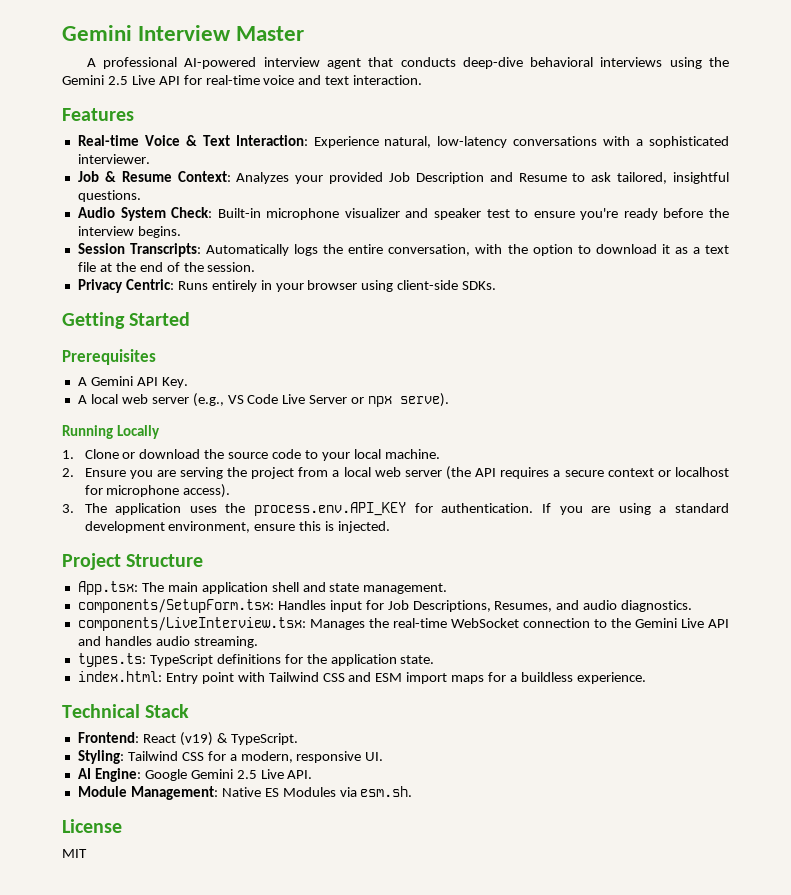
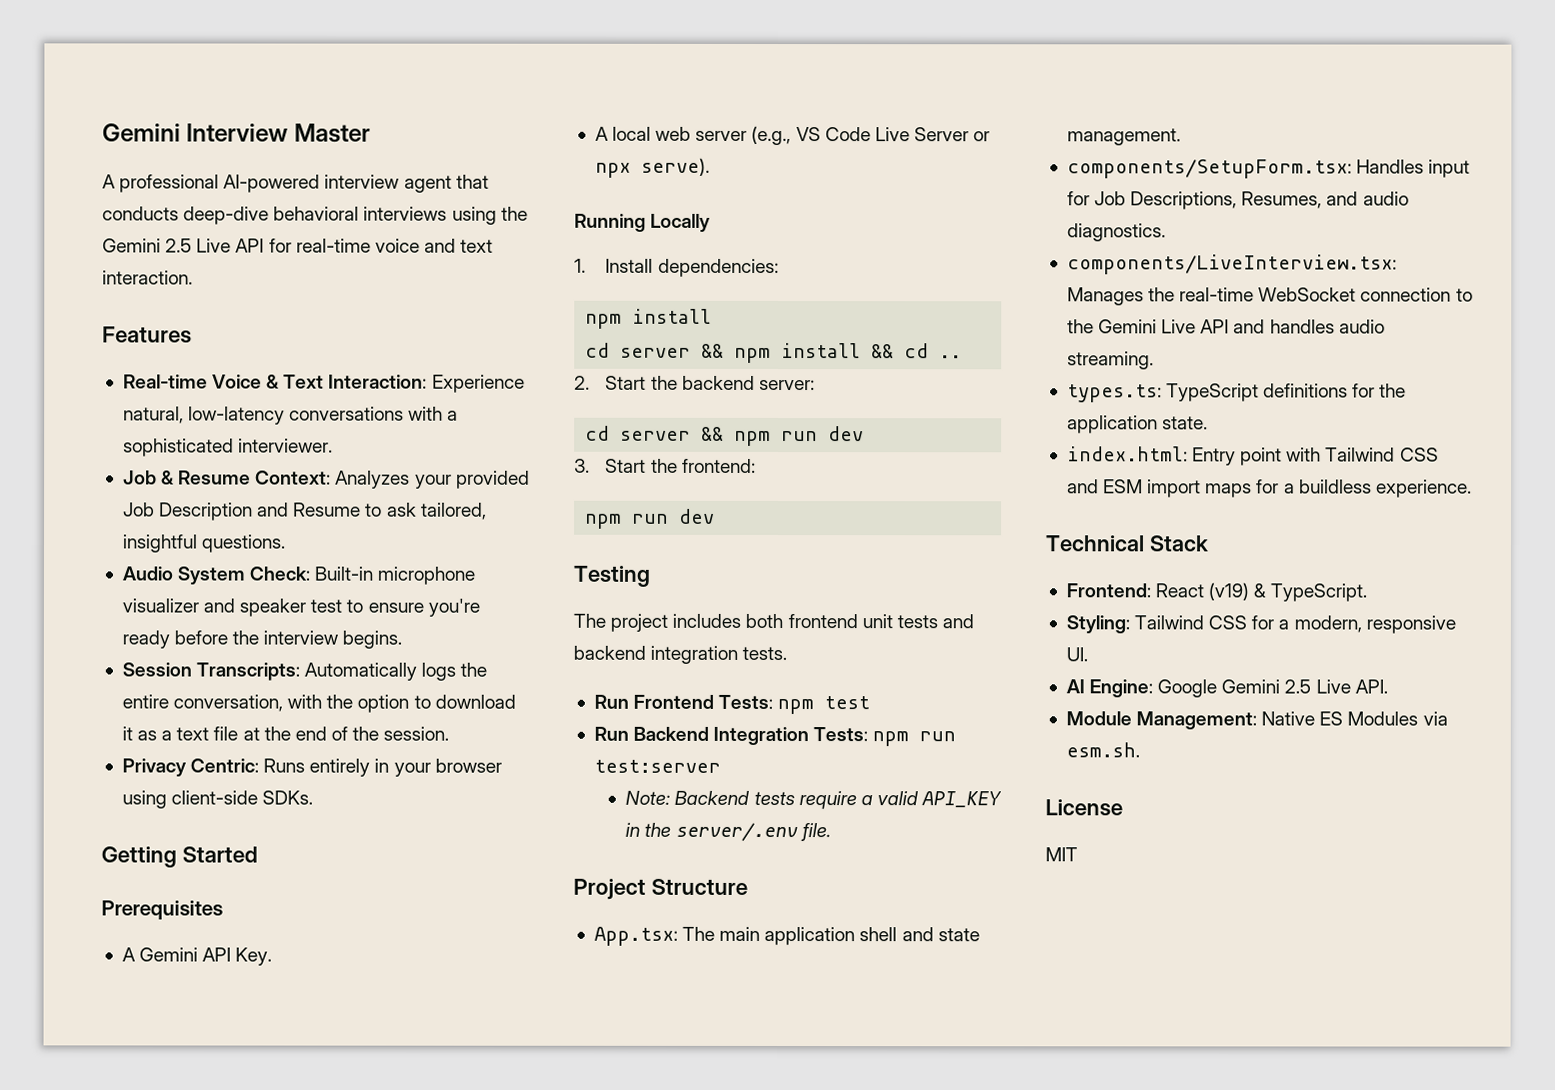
- 1. Clone or download the source code to your local machine.
- 2. Ensure you are serving the project from a local web server (the API requires a secure context or localhost for microphone access).
- 3. The application uses the process.env.API_KEY for authentication. If you are using a standard development environment, ensure this is injected.
+ 1. Install dependencies:
+ npm install
+ cd server && npm install && cd ..
+ 2. Start the backend server:
+ cd server && npm run dev
+ 3. Start the frontend:
+ npm run dev
+ Testing
+ The project includes both frontend unit tests and backend integration tests.
+ Run Frontend Tests: npm test
+ Run Backend Integration Tests: npm run test:server
+ Note: Backend tests require a valid API_KEY in the server/.env file.

